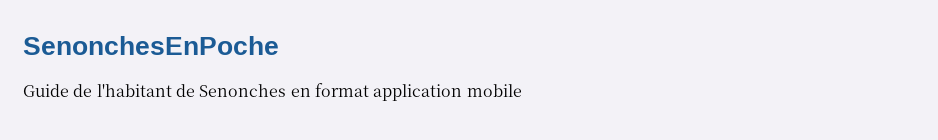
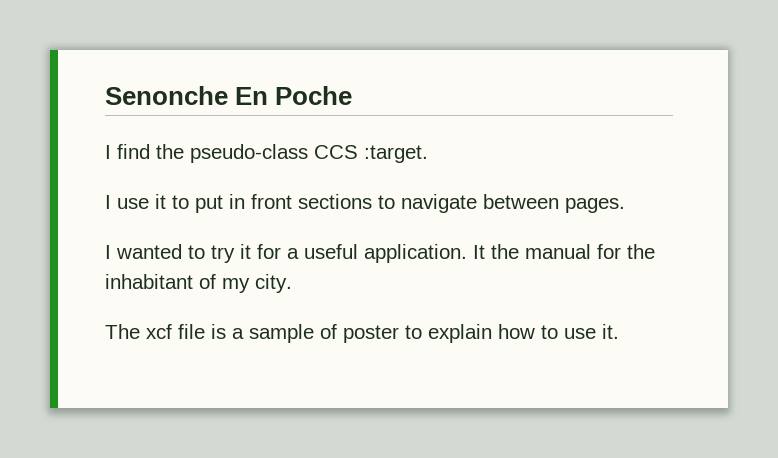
- SenonchesEnPoche
- Guide de l'habitant de Senonches en format application mobile
+ Senonche En Poche
+ I find the pseudo-class CCS :target.
+ I use it to put in front sections to navigate between pages.
+ I wanted to try it for a useful application. It the manual for the inhabitant of my city.
+ The xcf file is a sample of poster to explain how to use it.

